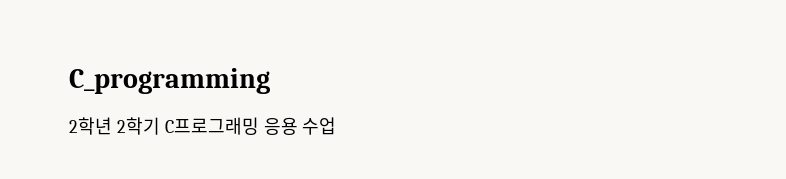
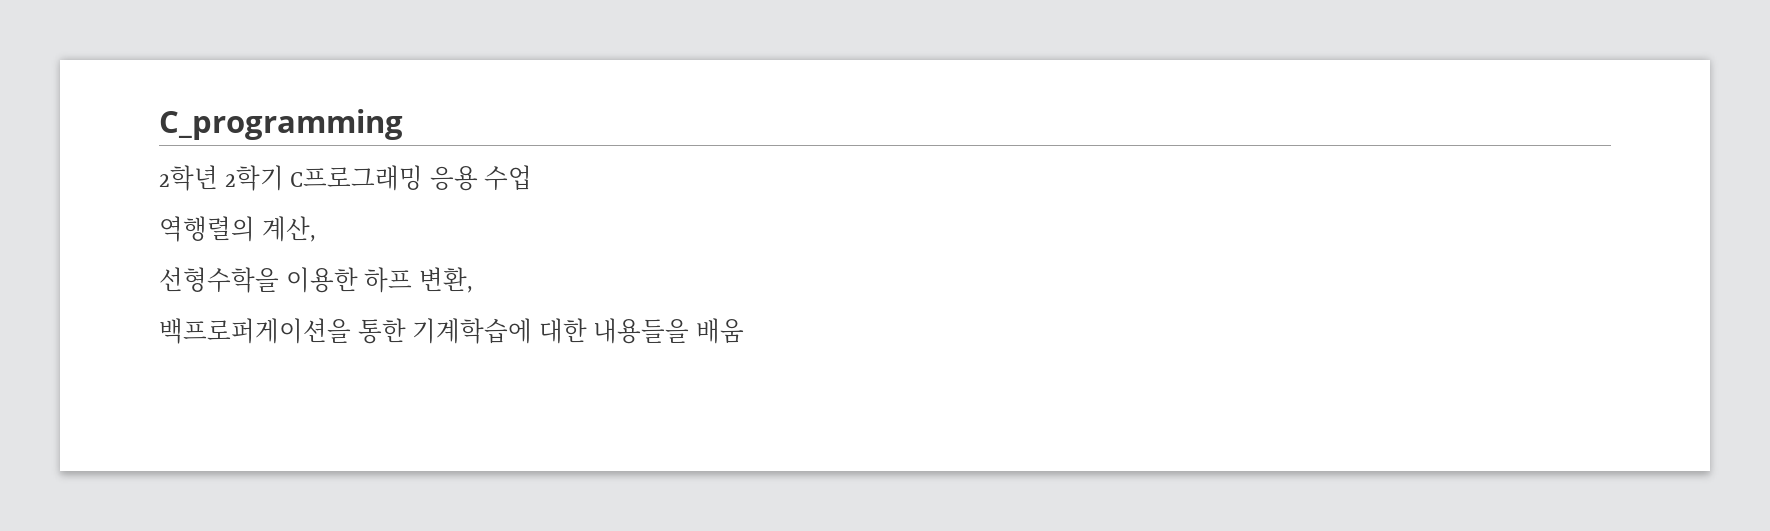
+ 역행렬의 계산,
+ 선형수학을 이용한 하프 변환,
+ 백프로퍼게이션을 통한 기계학습에 대한 내용들을 배움

